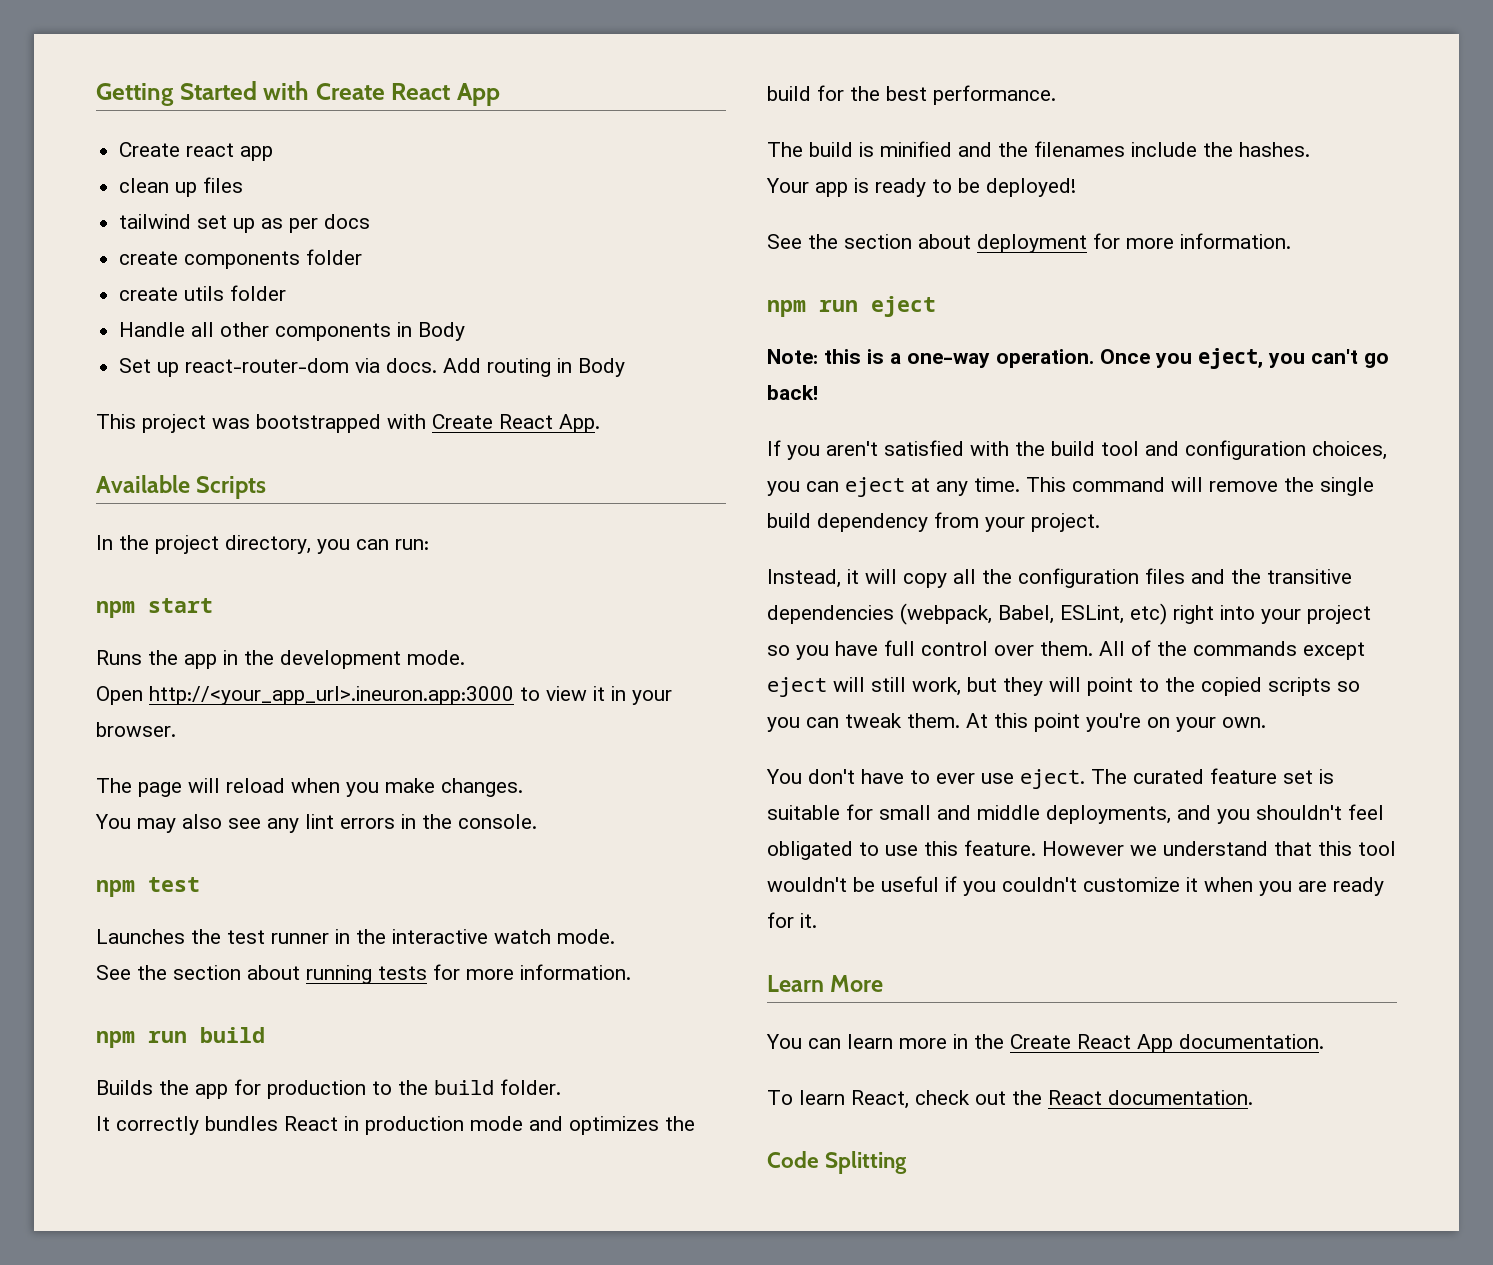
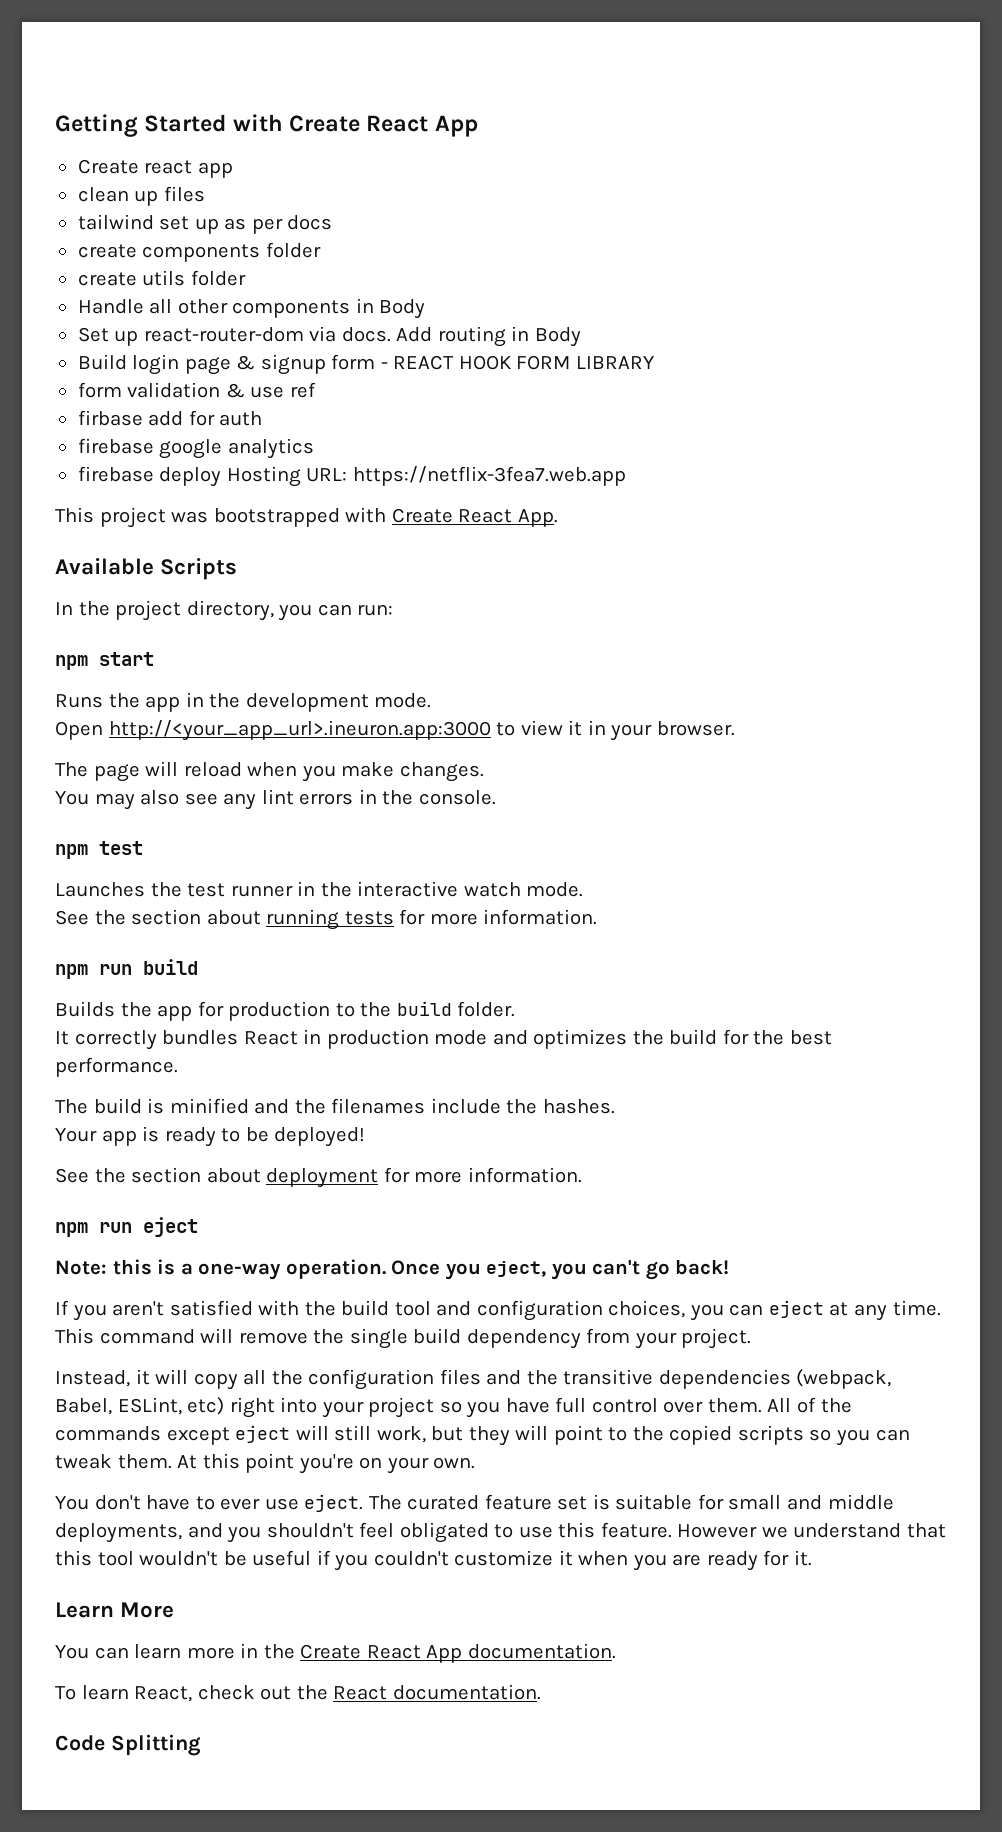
+ Build login page & signup form - REACT HOOK FORM LIBRARY
+ form validation & use ref
+ firbase add for auth
+ firebase google analytics
+ firebase deploy Hosting URL: https://netflix-3fea7.web.app

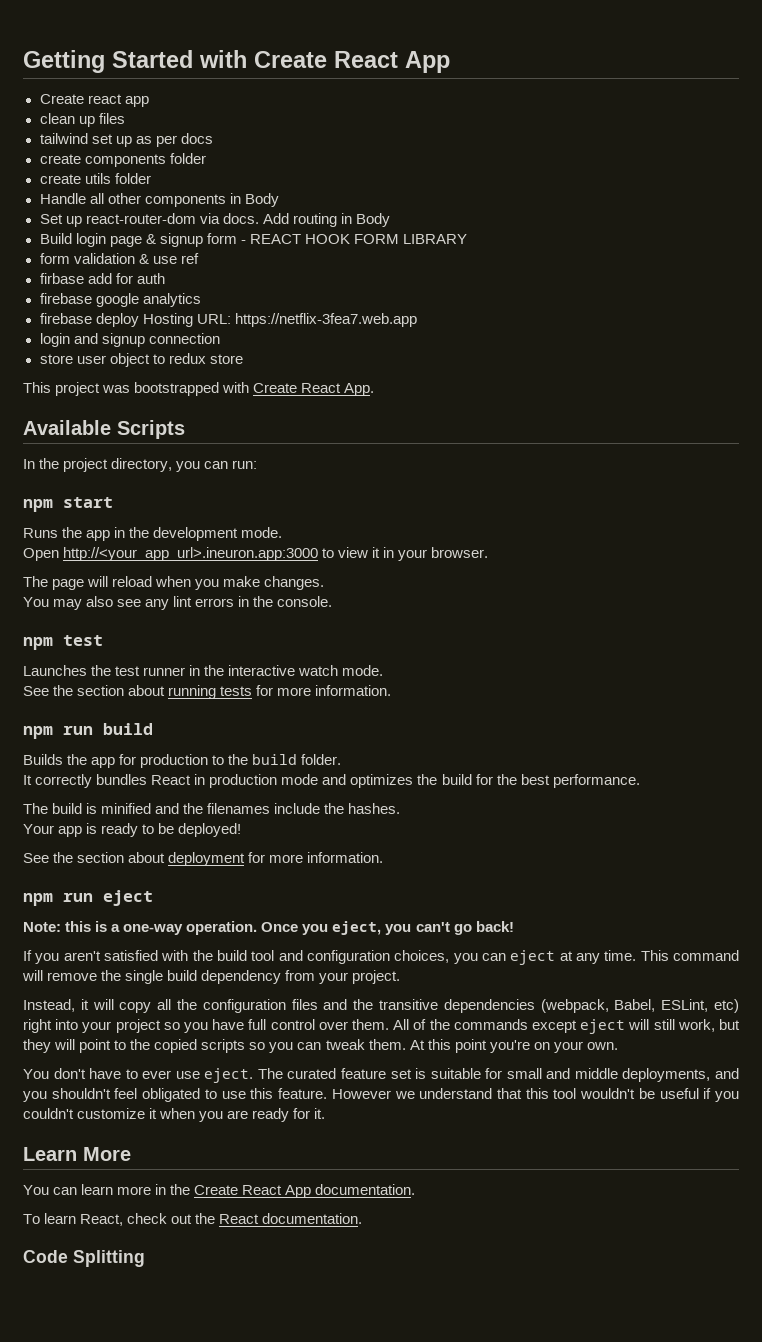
+ login and signup connection
+ store user object to redux store

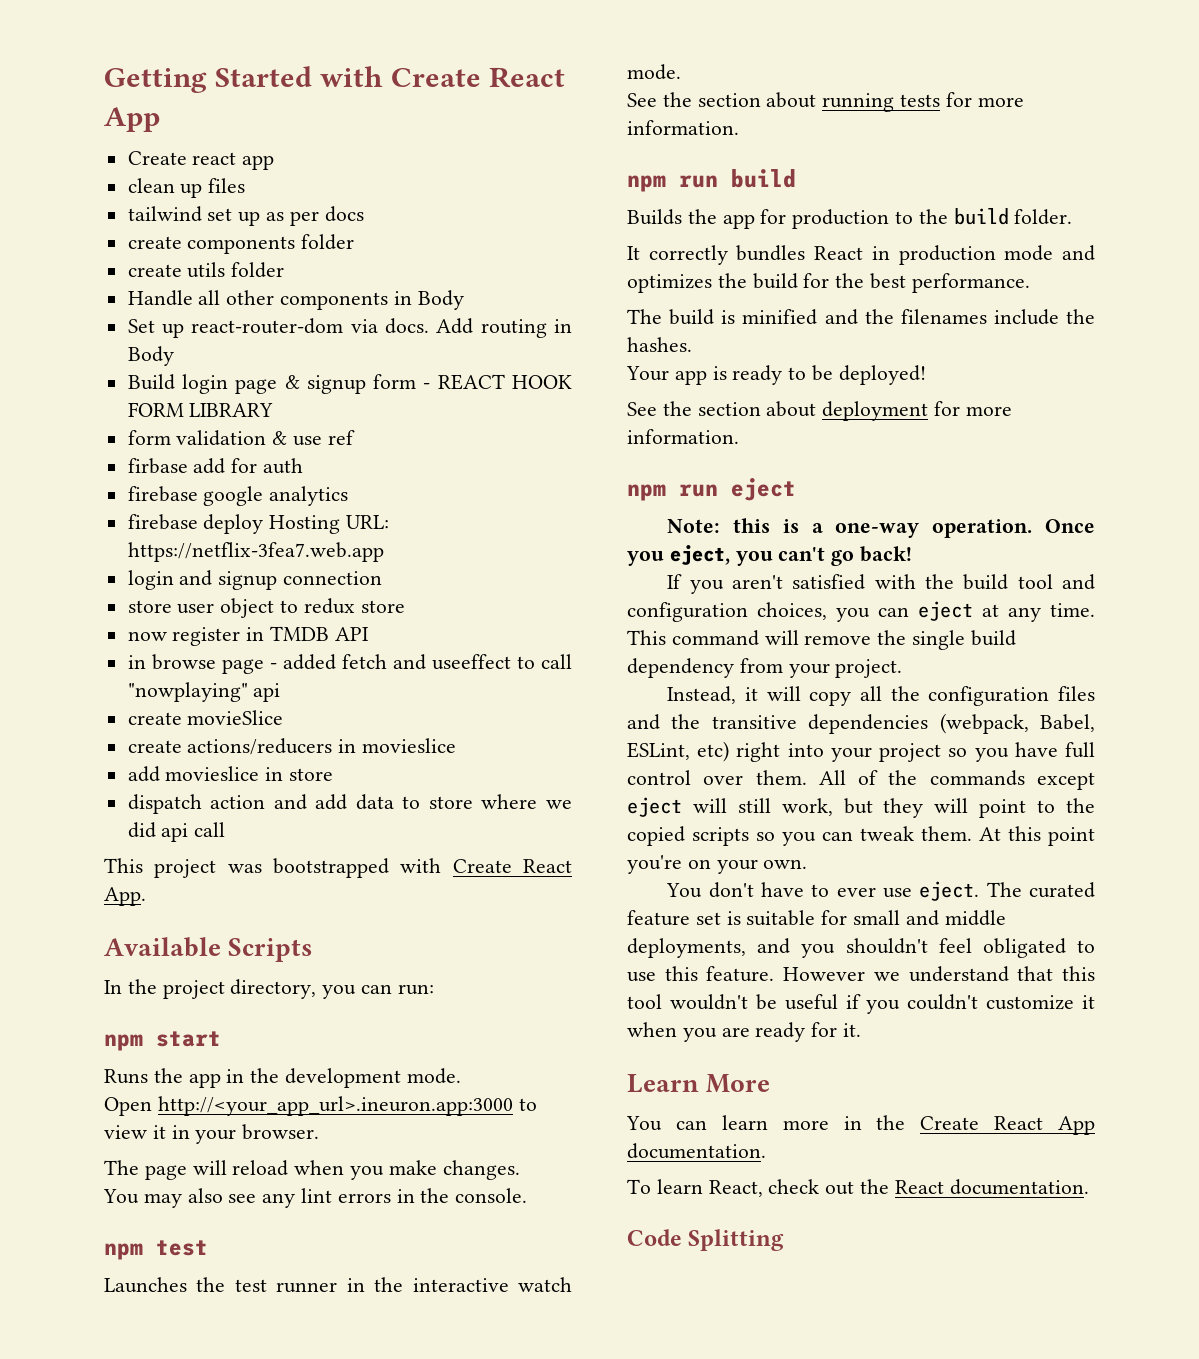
+ now register in TMDB API
+ in browse page - added fetch and useeffect to call "nowplaying" api
+ create movieSlice
+ create actions/reducers in movieslice
+ add movieslice in store
+ dispatch action and add data to store where we did api call

